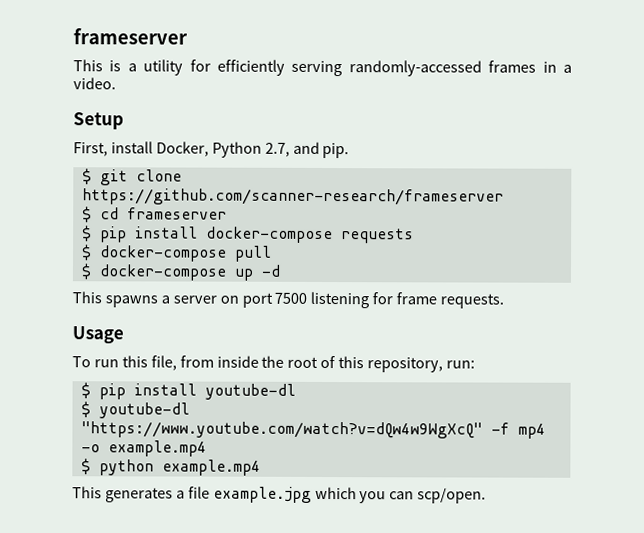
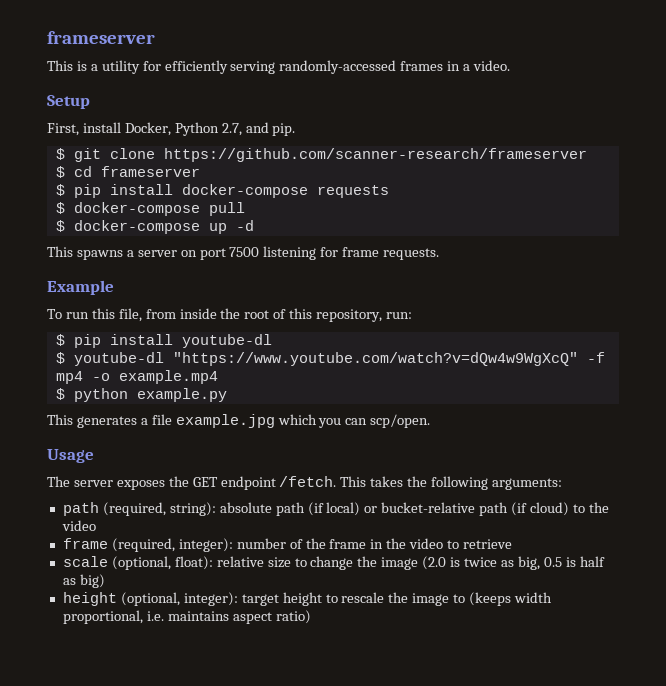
- Usage
+ Example
- $ python example.mp4
+ $ python example.py
+ Usage
+ The server exposes the GET endpoint /fetch. This takes the following arguments:
+ path (required, string): absolute path (if local) or bucket-relative path (if cloud) to the video
+ frame (required, integer): number of the frame in the video to retrieve
+ scale (optional, float): relative size to change the image (2.0 is twice as big, 0.5 is half as big)
+ height (optional, integer): target height to rescale the image to (keeps width proportional, i.e. maintains aspect ratio)

